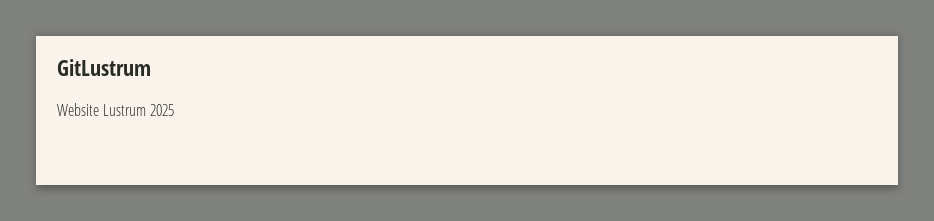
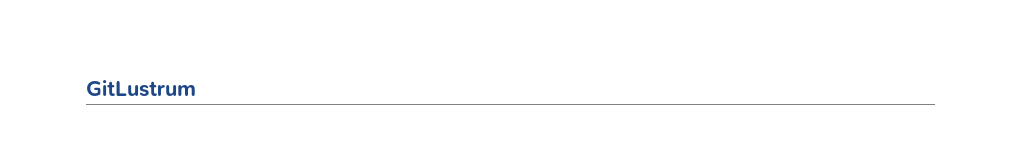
- Website Lustrum 2025

